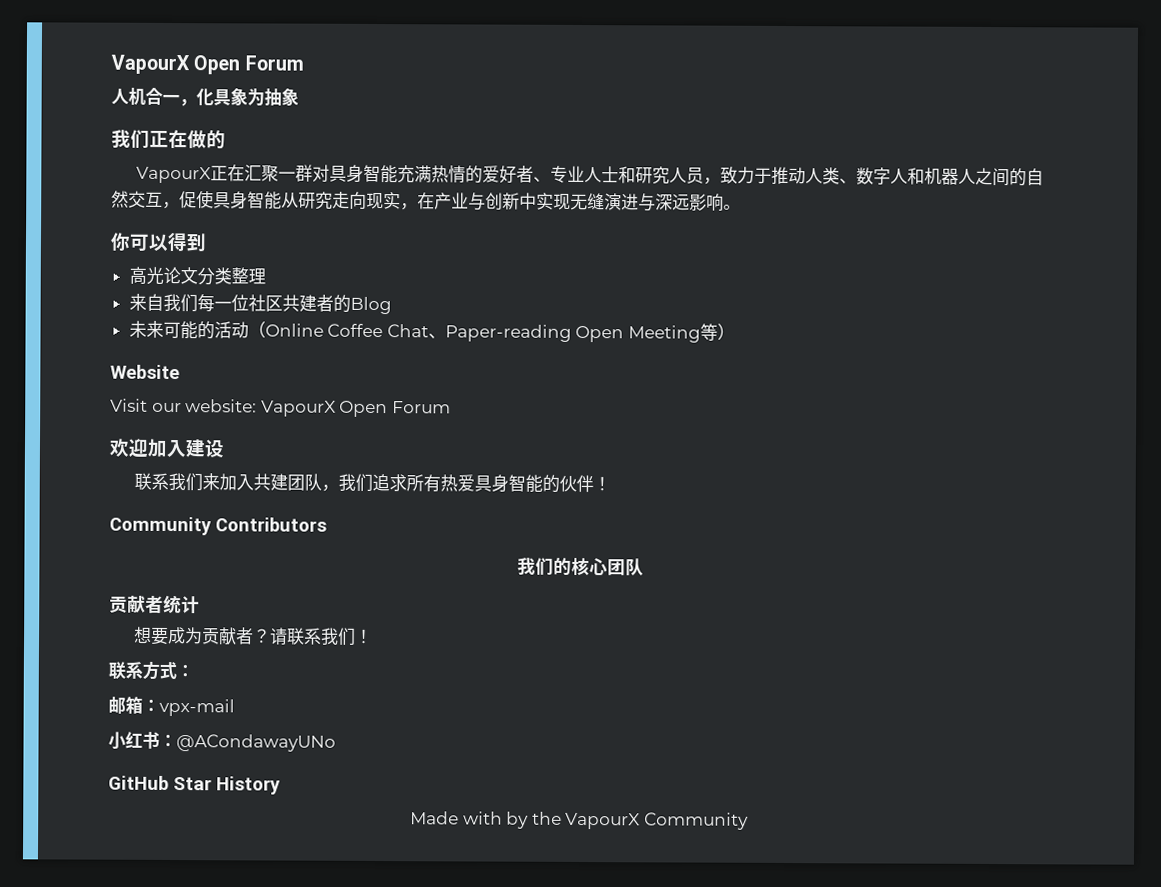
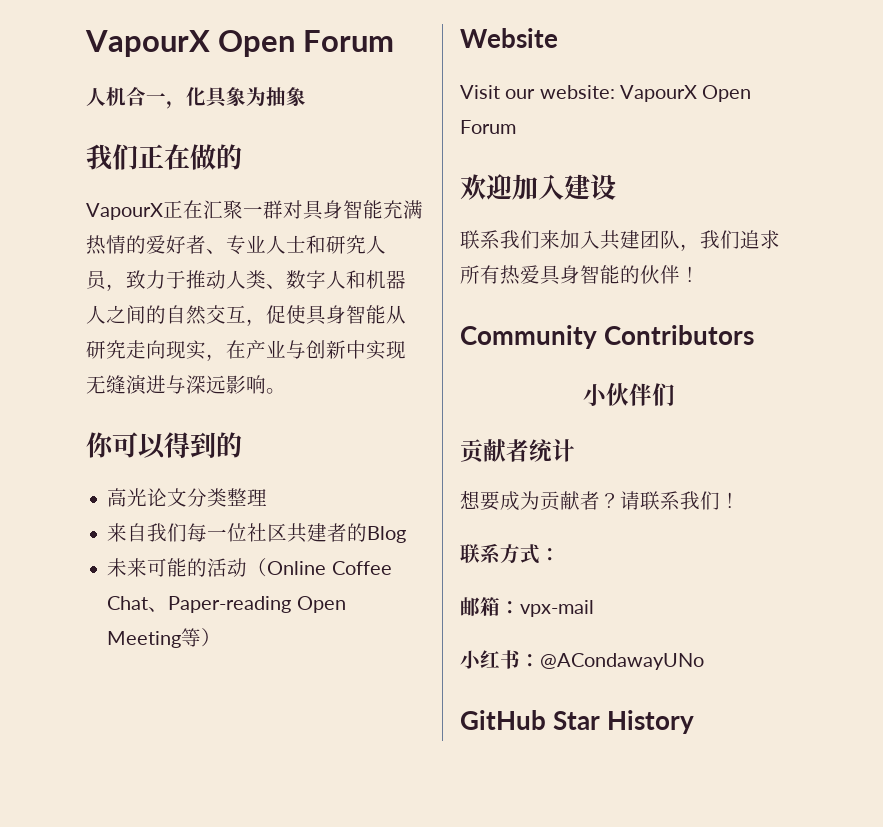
- 你可以得到
+ 你可以得到的
- 我们的核心团队
+ 小伙伴们
- Made with by the VapourX Community

